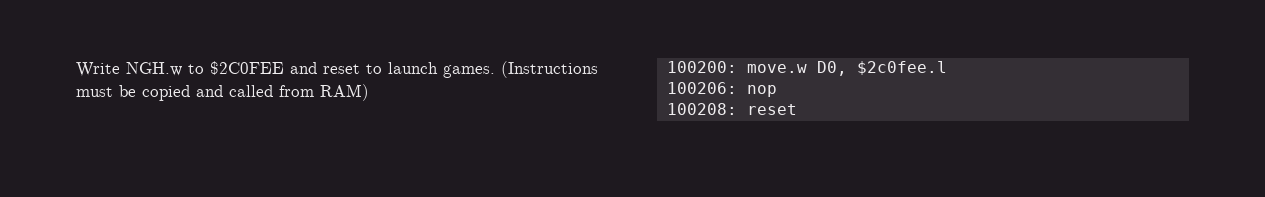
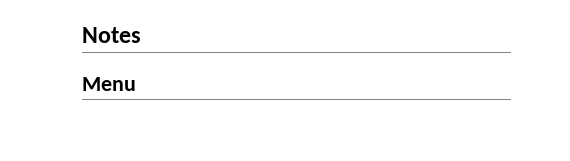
- Write NGH.w to $2C0FEE and reset to launch games. (Instructions must be copied and called from RAM)
- 100200: move.w D0, $2c0fee.l
- 100206: nop
- 100208: reset
+ Notes
+ Menu

